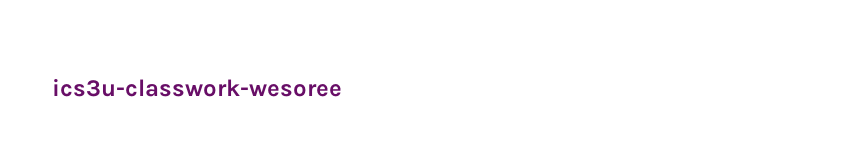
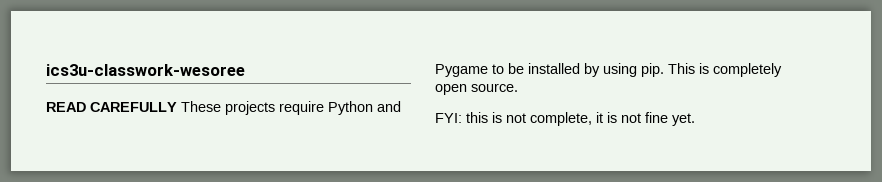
+ READ CAREFULLY These projects require Python and Pygame to be installed by using pip. This is completely open source.
+ FYI: this is not complete, it is not fine yet.

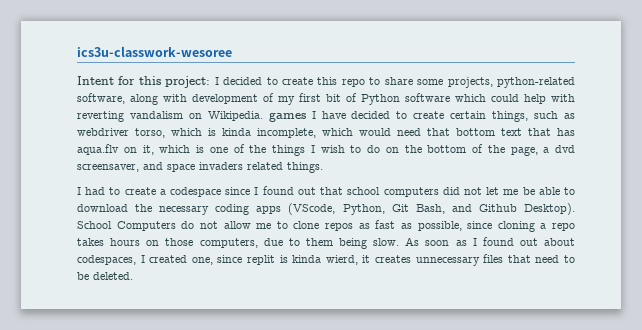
- READ CAREFULLY These projects require Python and Pygame to be installed by using pip. This is completely open source.
- FYI: this is not complete, it is not fine yet.
+ Intent for this project: I decided to create this repo to share some projects, python-related software, along with development of my first bit of Python software which could help with reverting vandalism on Wikipedia. games I have decided to create certain things, such as webdriver torso, which is kinda incomplete, which would need that bottom text that has aqua.flv on it, which is one of the things I wish to do on the bottom of the page, a dvd screensaver, and space invaders related things.
+ I had to create a codespace since I found out that school computers did not let me be able to download the necessary coding apps (VScode, Python, Git Bash, and Github Desktop). School Computers do not allow me to clone repos as fast as possible, since cloning a repo takes hours on those computers, due to them being slow. As soon as I found out about codespaces, I created one, since replit is kinda wierd, it creates unnecessary files that need to be deleted.

